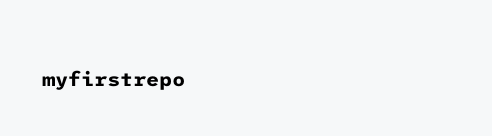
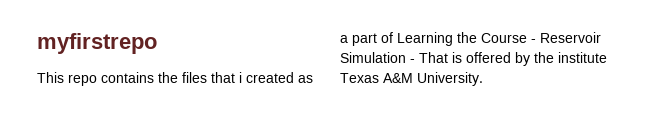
+ This repo contains the files that i created as a part of Learning the Course - Reservoir Simulation - That is offered by the institute Texas A&M University.

